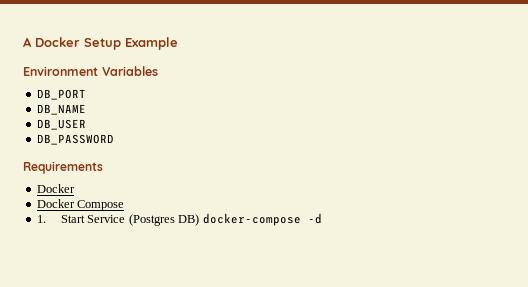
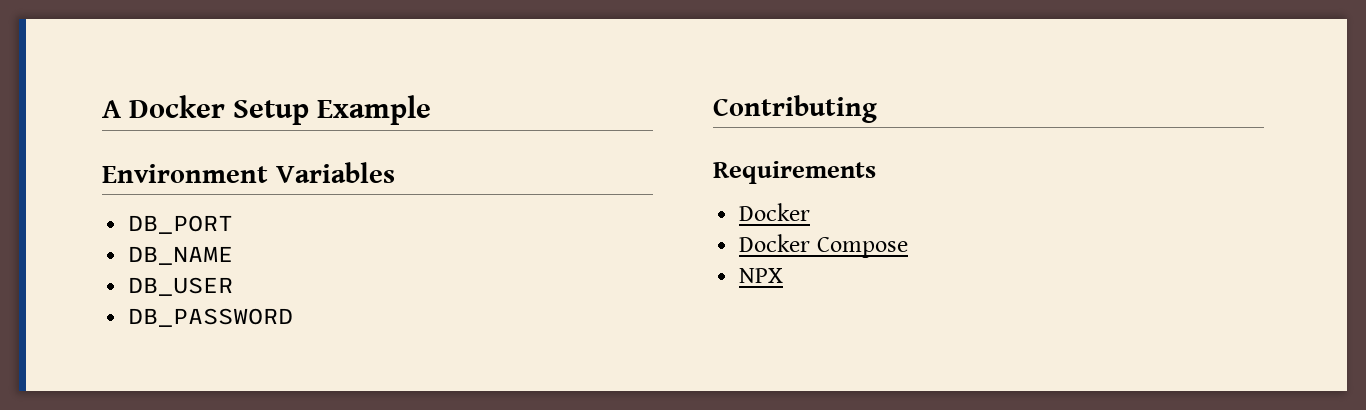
+ Contributing
- 1. Start Service (Postgres DB) docker-compose -d
+ NPX

